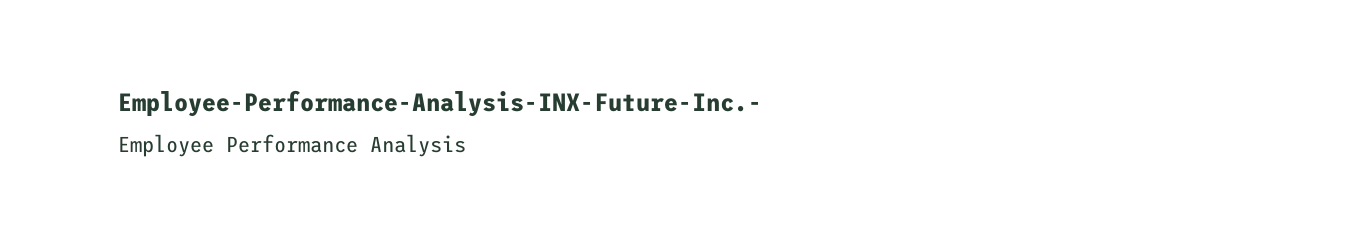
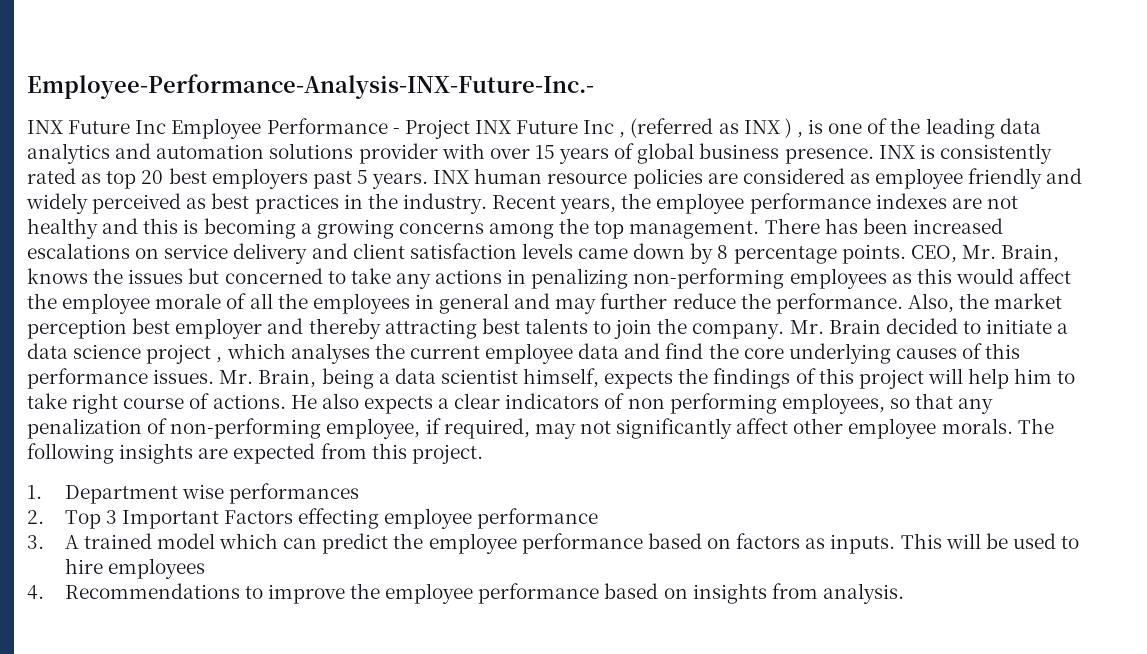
- Employee Performance Analysis
+ INX Future Inc Employee Performance - Project INX Future Inc , (referred as INX ) , is one of the leading data analytics and automation solutions provider with over 15 years of global business presence. INX is consistently rated as top 20 best employers past 5 years. INX human resource policies are considered as employee friendly and widely perceived as best practices in the industry. Recent years, the employee performance indexes are not healthy and this is becoming a growing concerns among the top management. There has been increased escalations on service delivery and client satisfaction levels came down by 8 percentage points. CEO, Mr. Brain, knows the issues but concerned to take any actions in penalizing non-performing employees as this would affect the employee morale of all the employees in general and may further reduce the performance. Also, the market perception best employer and thereby attracting best talents to join the company. Mr. Brain decided to initiate a data science project , which analyses the current employee data and find the core underlying causes of this performance issues. Mr. Brain, being a data scientist himself, expects the findings of this project will help him to take right course of actions. He also expects a clear indicators of non performing employees, so that any penalization of non-performing employee, if required, may not significantly affect other employee morals. The following insights are expected from this project.
+ 1. Department wise performances
+ 2. Top 3 Important Factors effecting employee performance
+ 3. A trained model which can predict the employee performance based on factors as inputs. This will be used to hire employees
+ 4. Recommendations to improve the employee performance based on insights from analysis.

